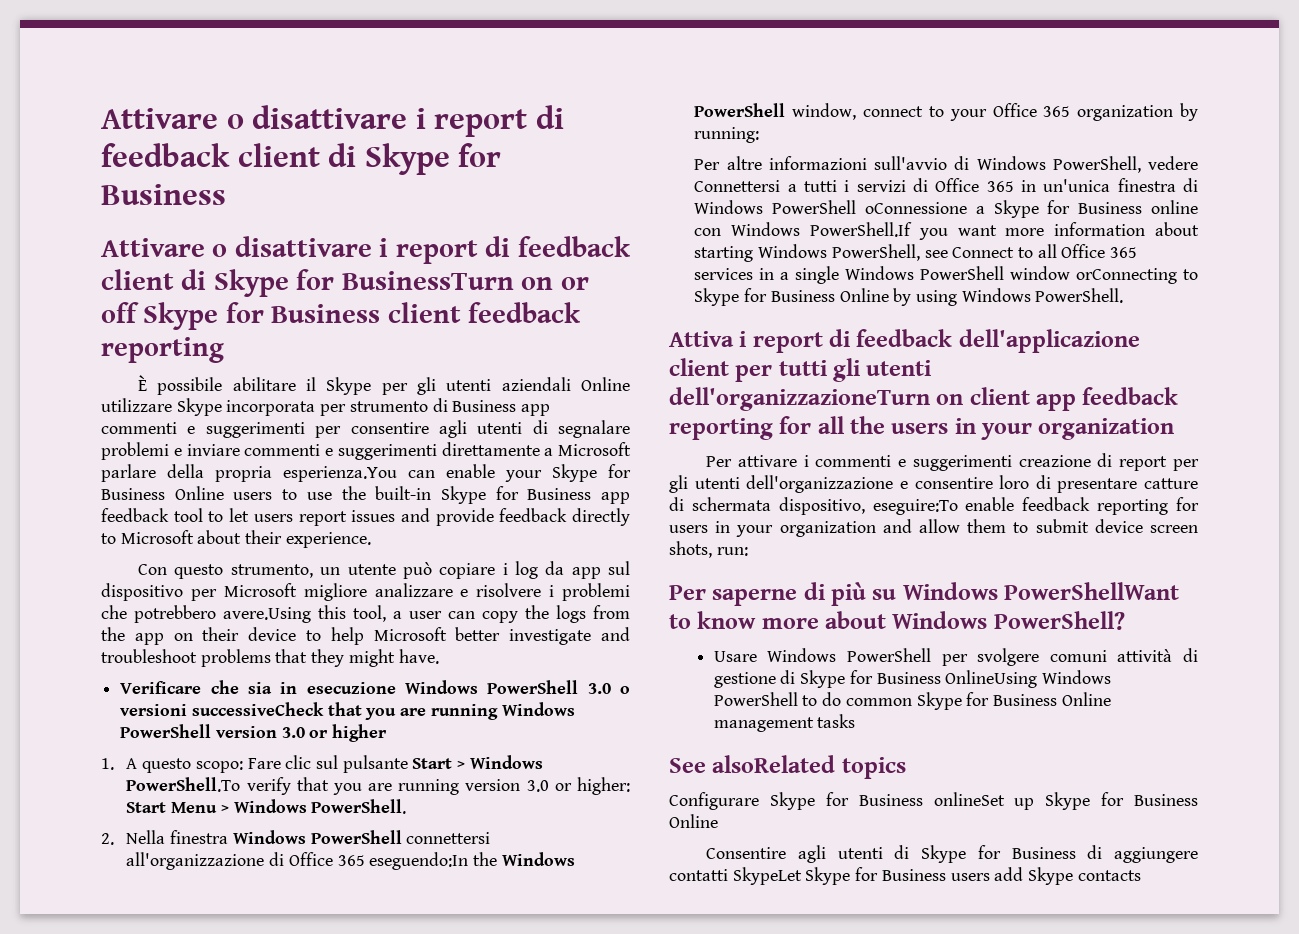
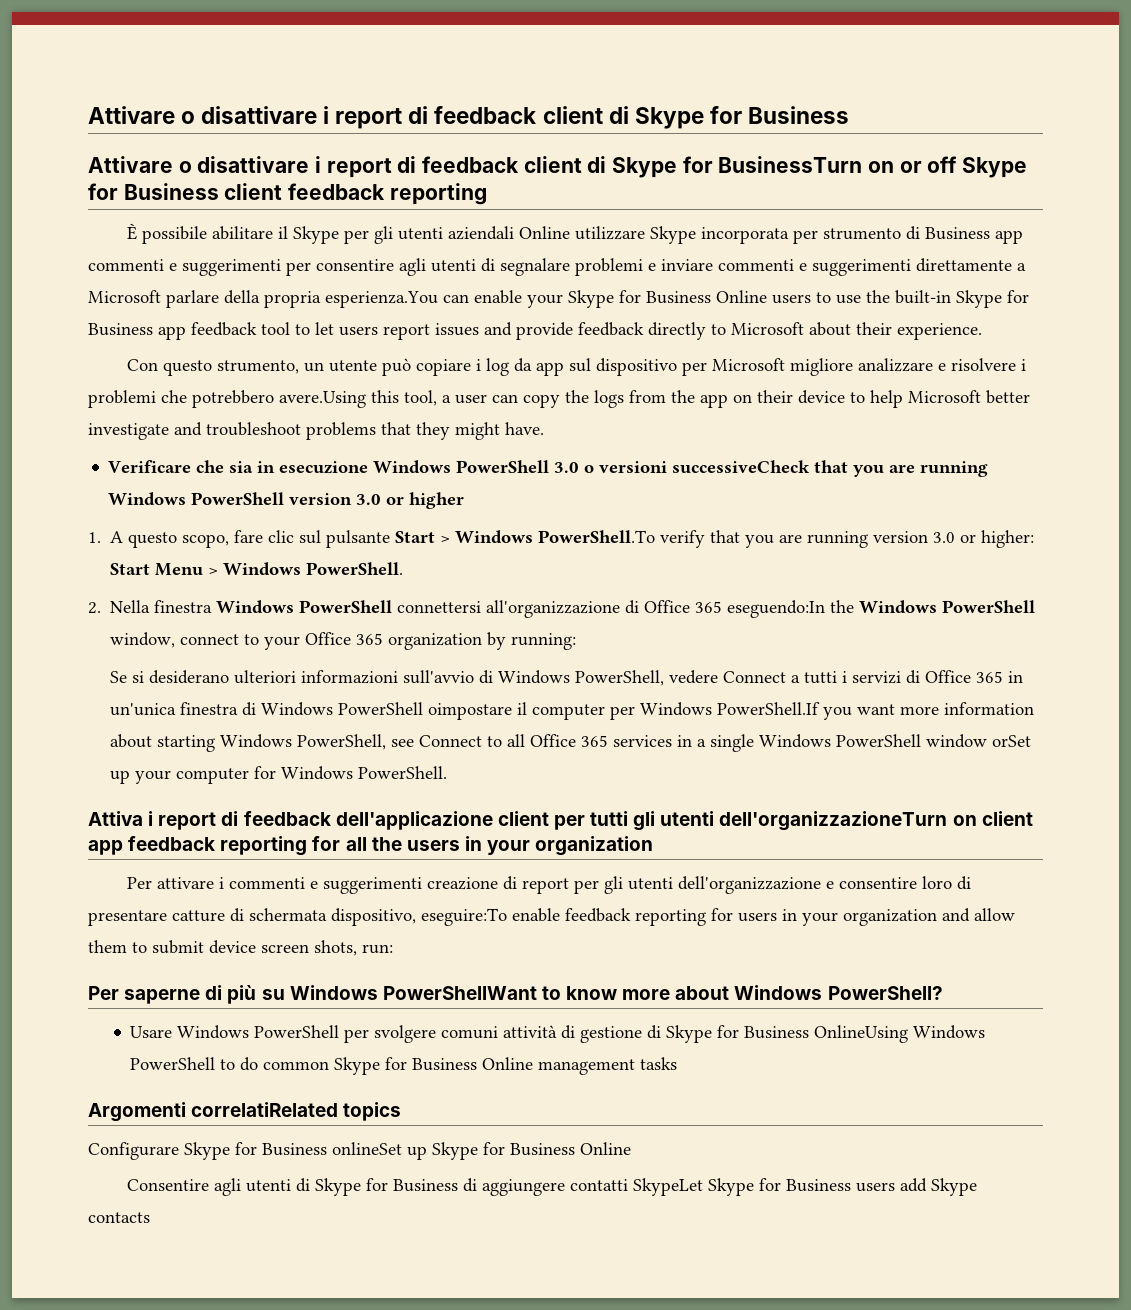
- 1. A questo scopo: Fare clic sul pulsante Start > Windows PowerShell.To verify that you are running version 3.0 or higher: Start Menu > Windows PowerShell.
+ 1. A questo scopo, fare clic sul pulsante Start > Windows PowerShell.To verify that you are running version 3.0 or higher: Start Menu > Windows PowerShell.
- Per altre informazioni sull'avvio di Windows PowerShell, vedere Connettersi a tutti i servizi di Office 365 in un'unica finestra di Windows PowerShell oConnessione a Skype for Business online con Windows PowerShell.If you want more information about starting Windows PowerShell, see Connect to all Office 365 services in a single Windows PowerShell window orConnecting to Skype for Business Online by using Windows PowerShell.
+ Se si desiderano ulteriori informazioni sull'avvio di Windows PowerShell, vedere Connect a tutti i servizi di Office 365 in un'unica finestra di Windows PowerShell oimpostare il computer per Windows PowerShell.If you want more information about starting Windows PowerShell, see Connect to all Office 365 services in a single Windows PowerShell window orSet up your computer for Windows PowerShell.
- See alsoRelated topics
+ Argomenti correlatiRelated topics

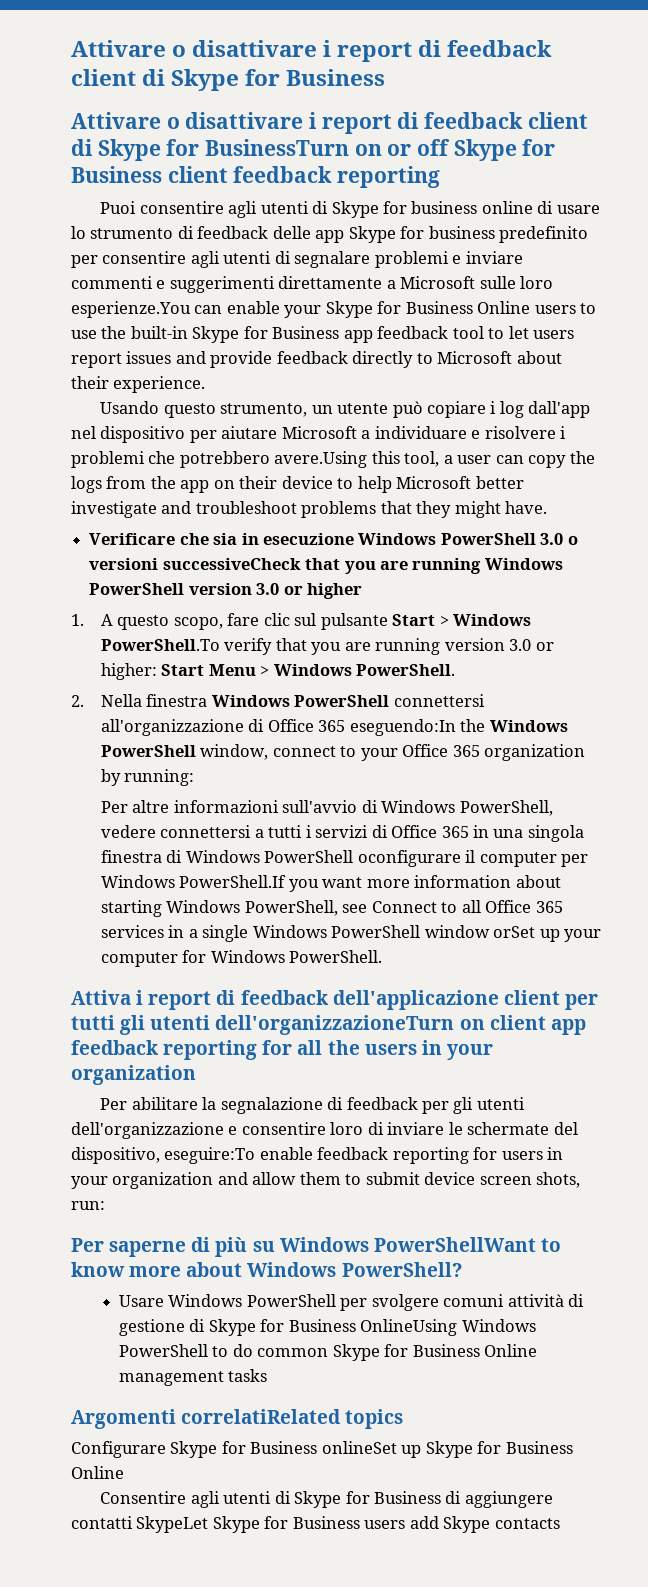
- È possibile abilitare il Skype per gli utenti aziendali Online utilizzare Skype incorporata per strumento di Business app commenti e suggerimenti per consentire agli utenti di segnalare problemi e inviare commenti e suggerimenti direttamente a Microsoft parlare della propria esperienza.You can enable your Skype for Business Online users to use the built-in Skype for Business app feedback tool to let users report issues and provide feedback directly to Microsoft about their experience.
+ Puoi consentire agli utenti di Skype for business online di usare lo strumento di feedback delle app Skype for business predefinito per consentire agli utenti di segnalare problemi e inviare commenti e suggerimenti direttamente a Microsoft sulle loro esperienze.You can enable your Skype for Business Online users to use the built-in Skype for Business app feedback tool to let users report issues and provide feedback directly to Microsoft about their experience.
- Con questo strumento, un utente può copiare i log da app sul dispositivo per Microsoft migliore analizzare e risolvere i problemi che potrebbero avere.Using this tool, a user can copy the logs from the app on their device to help Microsoft better investigate and troubleshoot problems that they might have.
+ Usando questo strumento, un utente può copiare i log dall'app nel dispositivo per aiutare Microsoft a individuare e risolvere i problemi che potrebbero avere.Using this tool, a user can copy the logs from the app on their device to help Microsoft better investigate and troubleshoot problems that they might have.
- Se si desiderano ulteriori informazioni sull'avvio di Windows PowerShell, vedere Connect a tutti i servizi di Office 365 in un'unica finestra di Windows PowerShell oimpostare il computer per Windows PowerShell.If you want more information about starting Windows PowerShell, see Connect to all Office 365 services in a single Windows PowerShell window orSet up your computer for Windows PowerShell.
+ Per altre informazioni sull'avvio di Windows PowerShell, vedere connettersi a tutti i servizi di Office 365 in una singola finestra di Windows PowerShell oconfigurare il computer per Windows PowerShell.If you want more information about starting Windows PowerShell, see Connect to all Office 365 services in a single Windows PowerShell window orSet up your computer for Windows PowerShell.
- Per attivare i commenti e suggerimenti creazione di report per gli utenti dell'organizzazione e consentire loro di presentare catture di schermata dispositivo, eseguire:To enable feedback reporting for users in your organization and allow them to submit device screen shots, run:
+ Per abilitare la segnalazione di feedback per gli utenti dell'organizzazione e consentire loro di inviare le schermate del dispositivo, eseguire:To enable feedback reporting for users in your organization and allow them to submit device screen shots, run:

